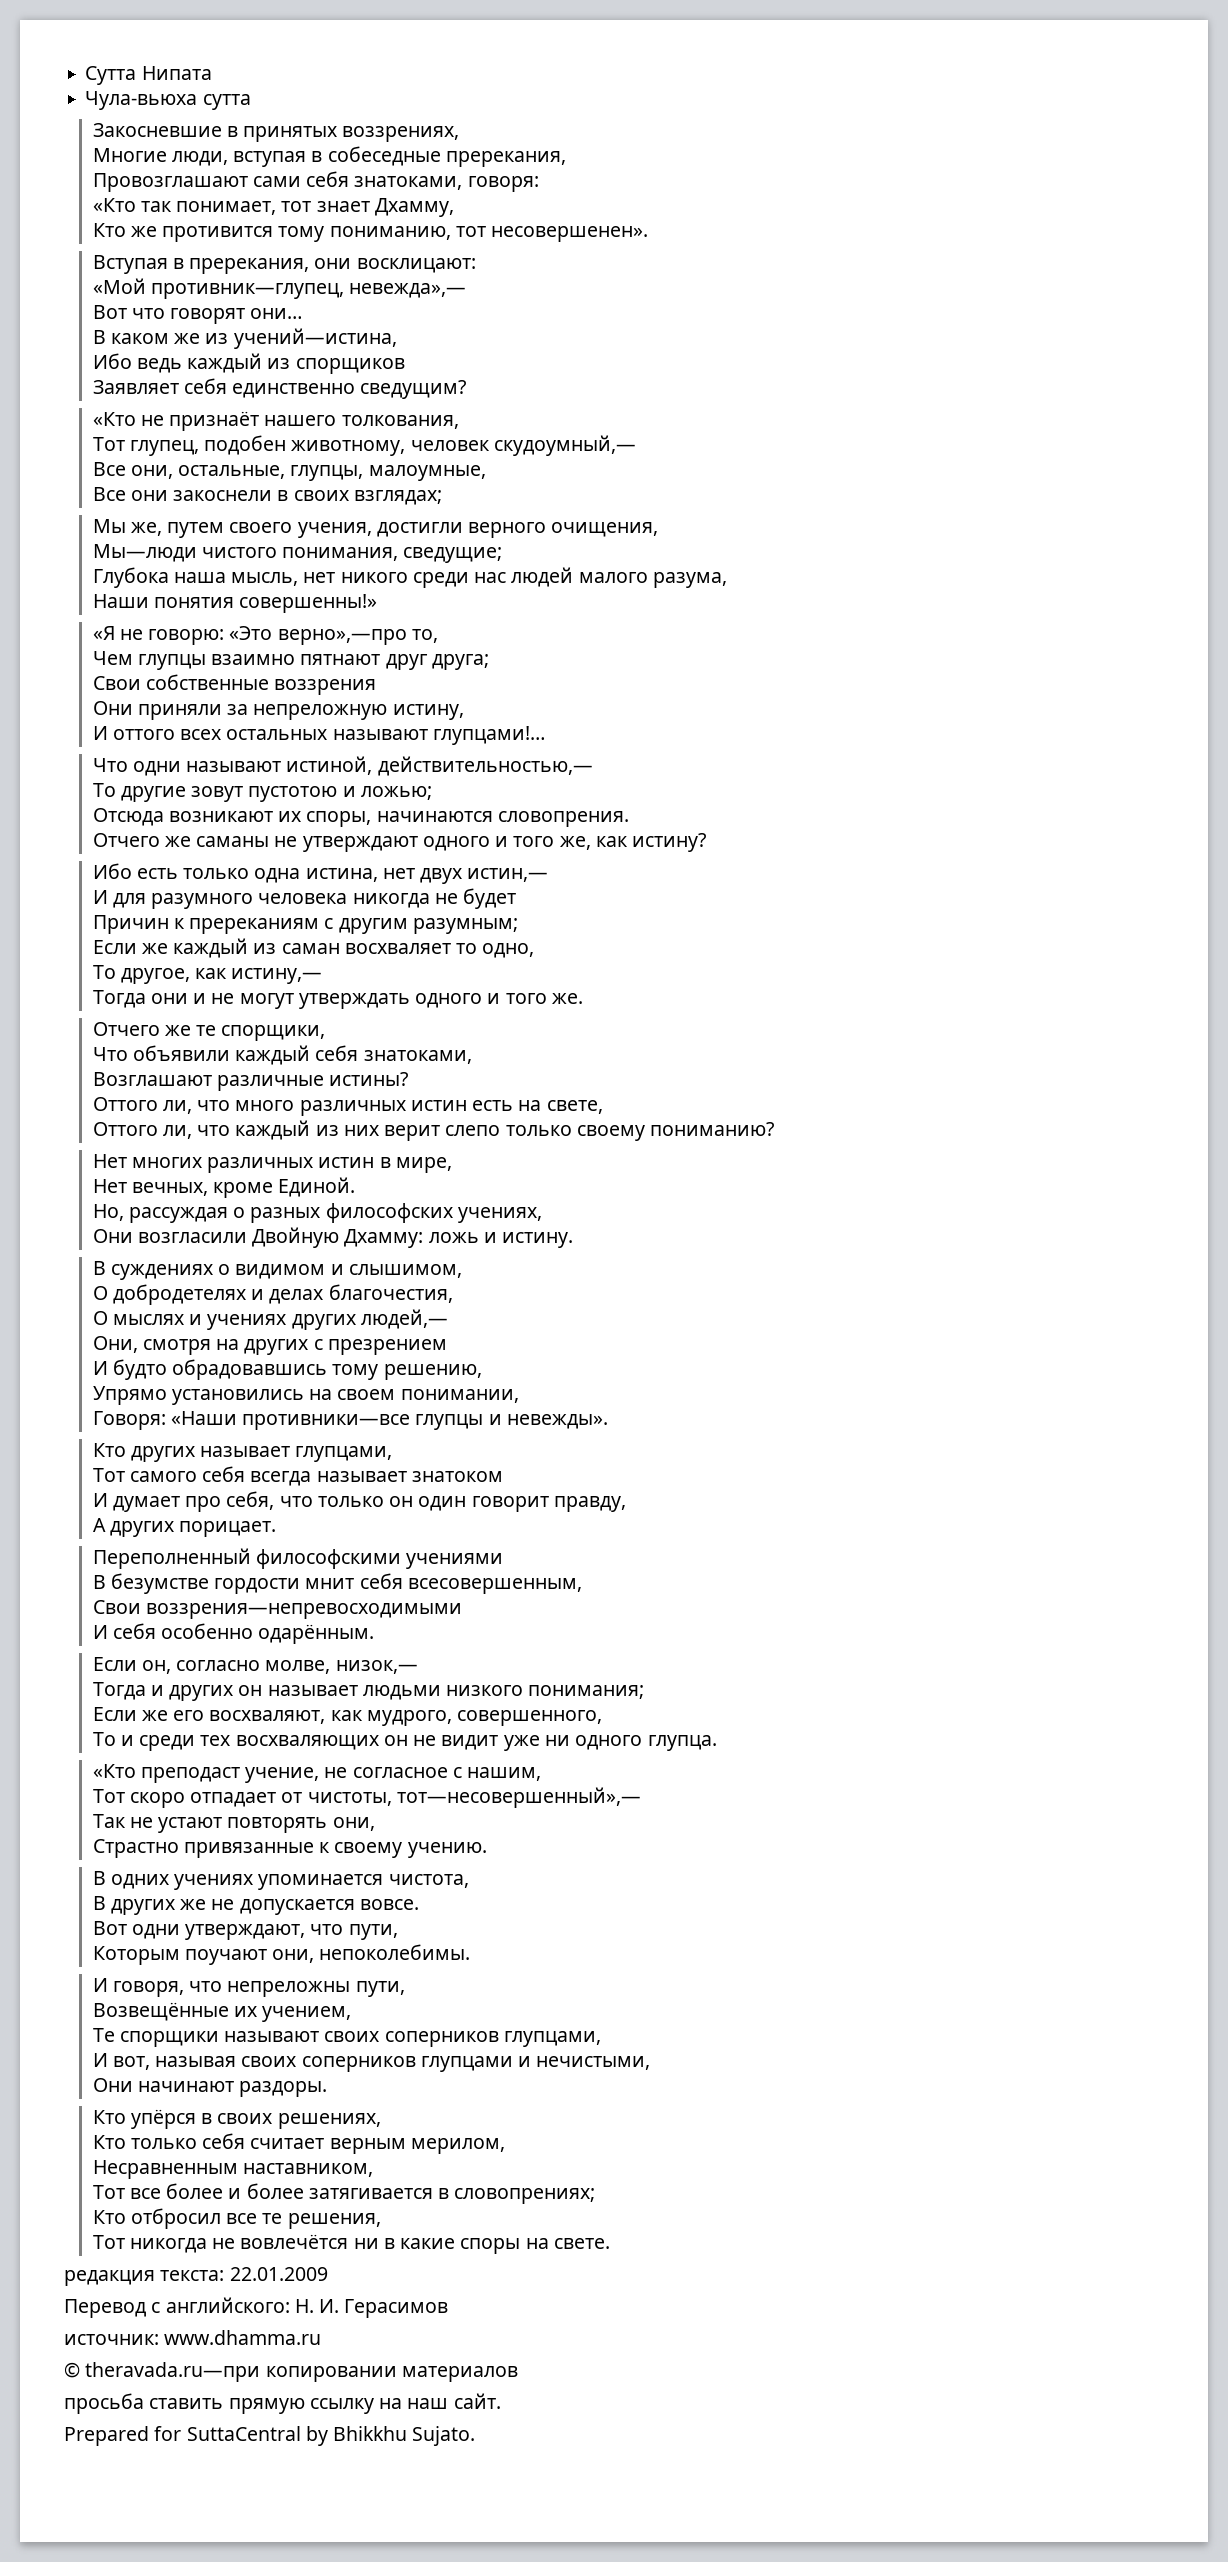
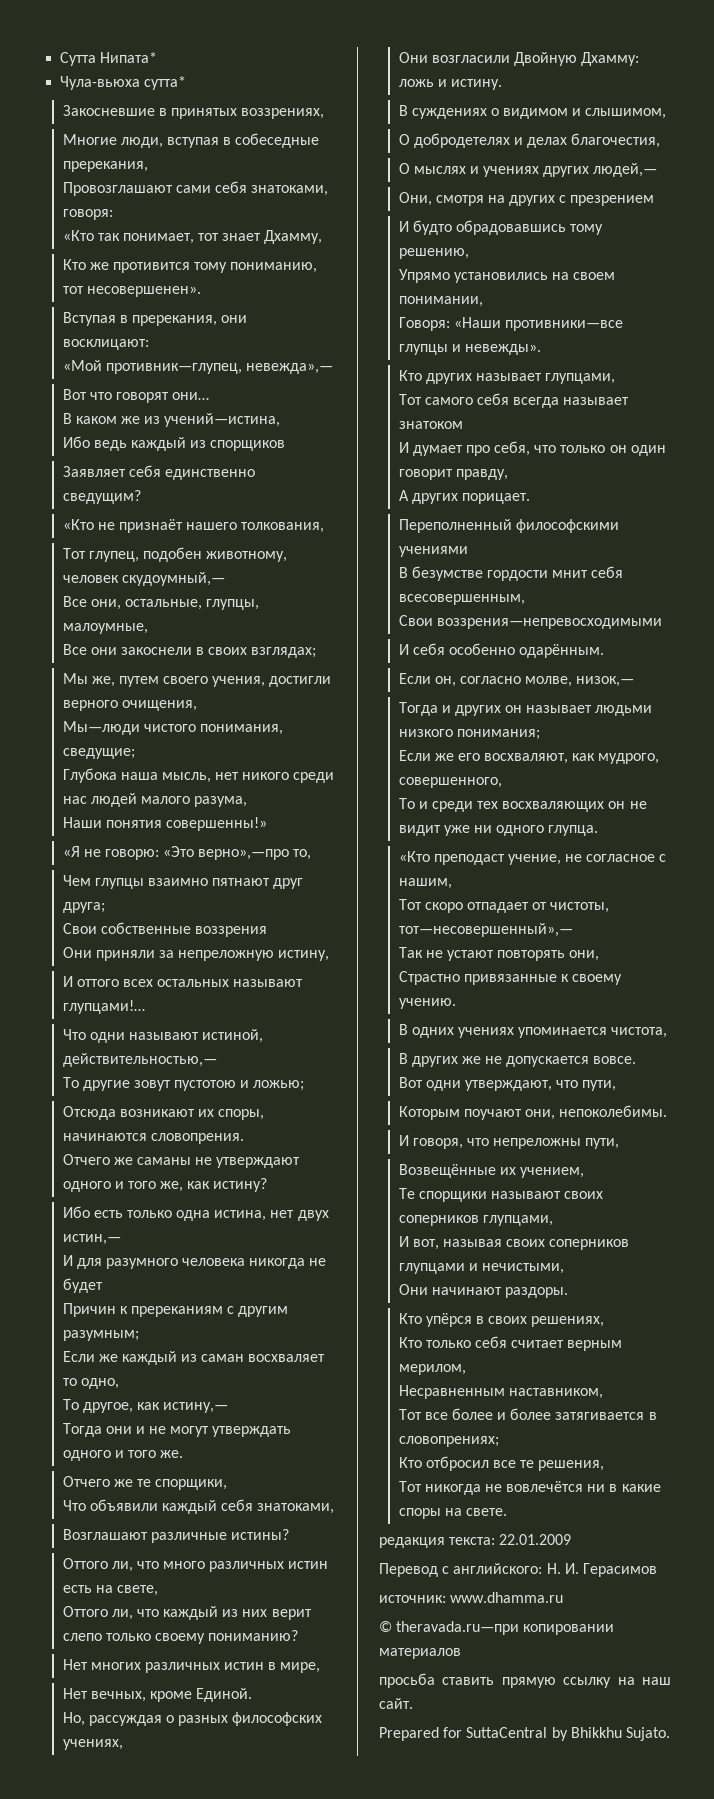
- Сутта Нипата
+ Сутта Нипата*
- Чула-вьюха сутта
+ Чула-вьюха сутта*

